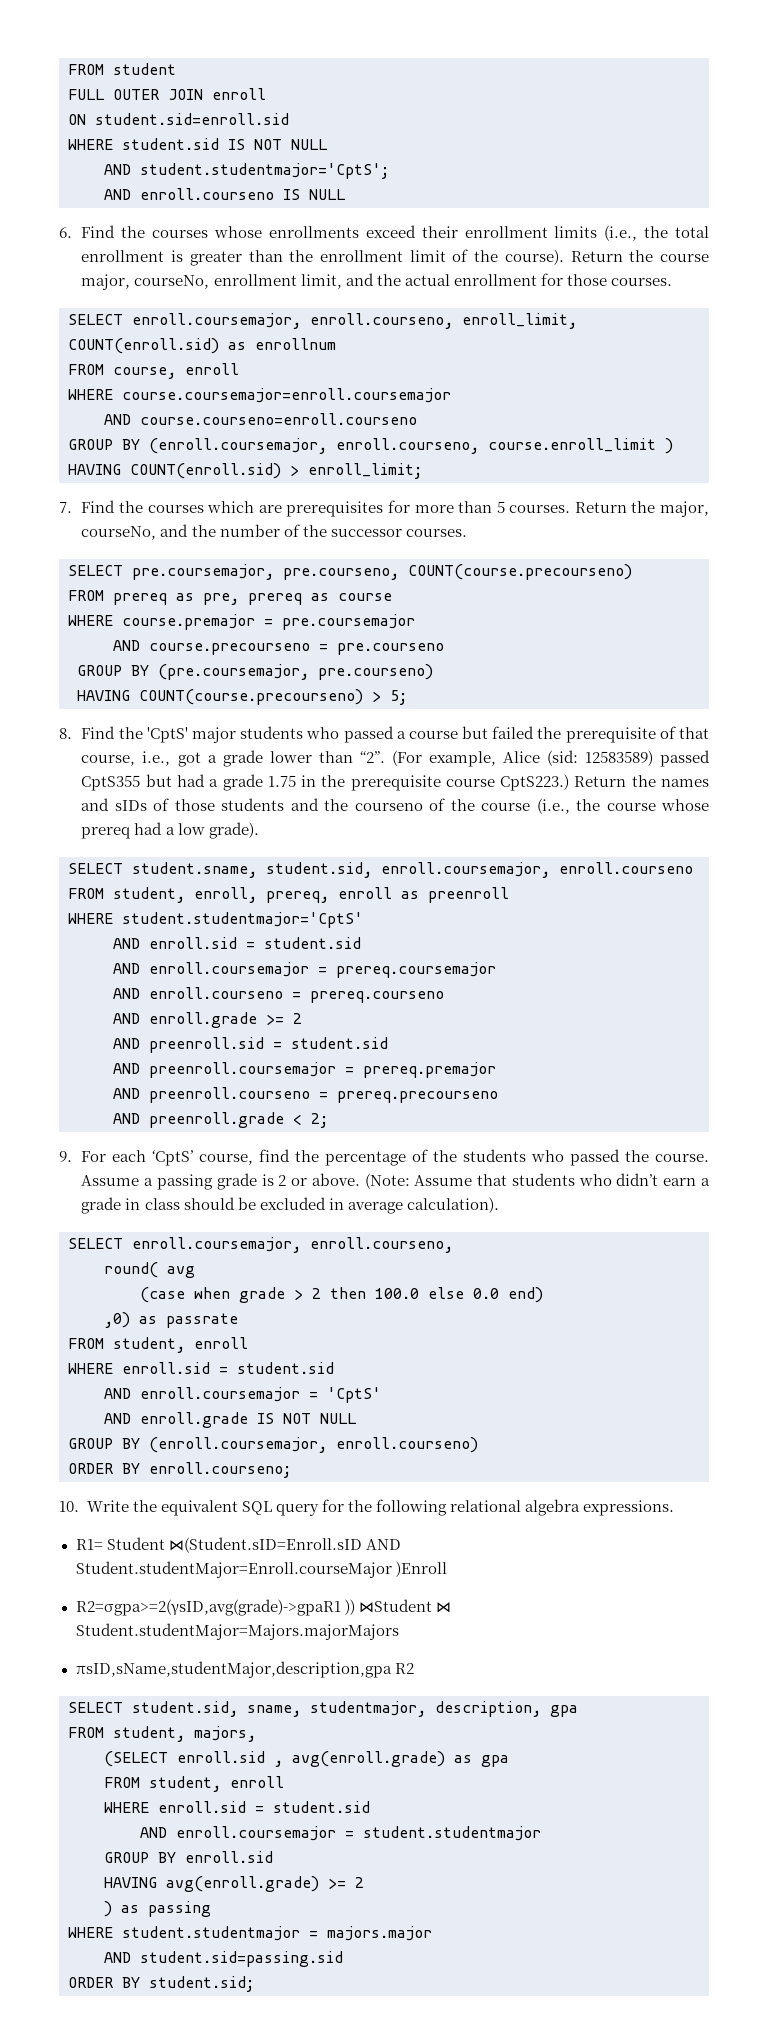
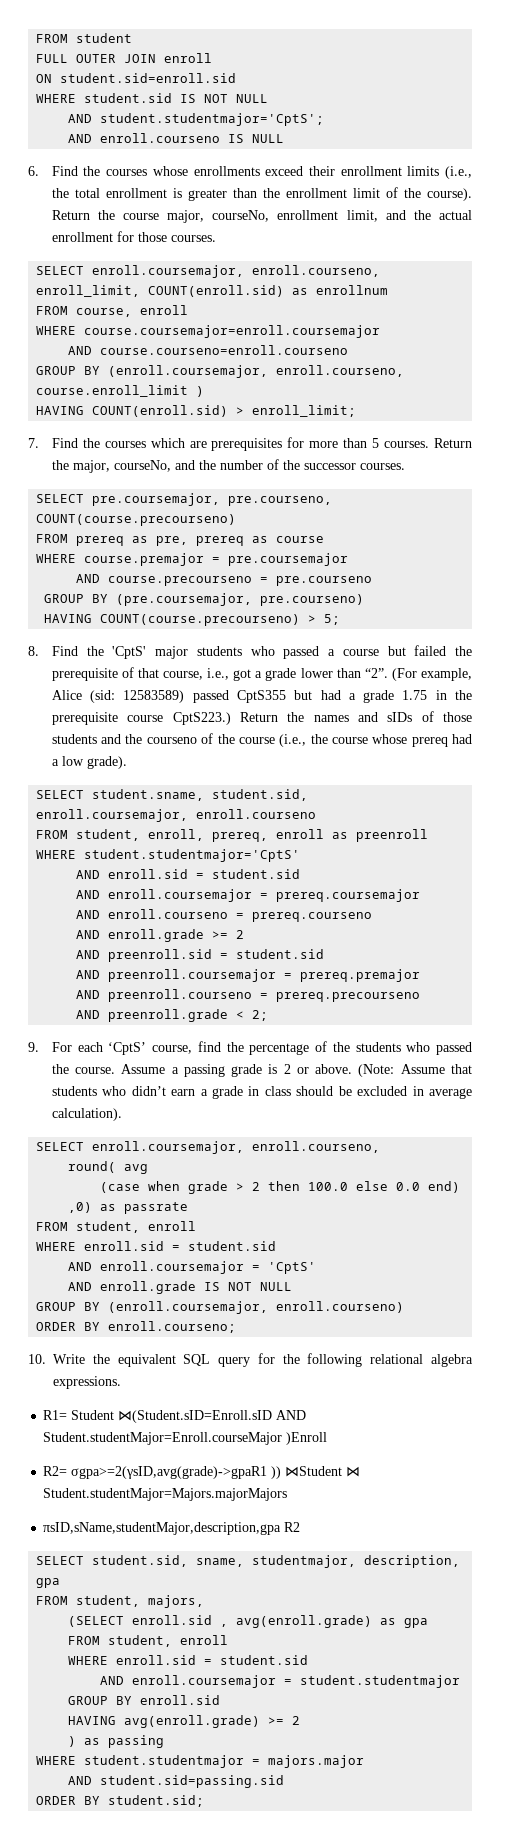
- R2=σgpa>=2(γsID,avg(grade)->gpaR1 )) ⋈Student ⋈ Student.studentMajor=Majors.majorMajors
+ R2= σgpa>=2(γsID,avg(grade)->gpaR1 )) ⋈Student ⋈ Student.studentMajor=Majors.majorMajors

